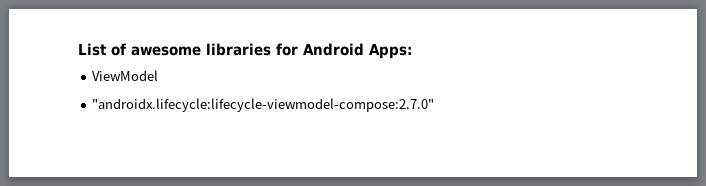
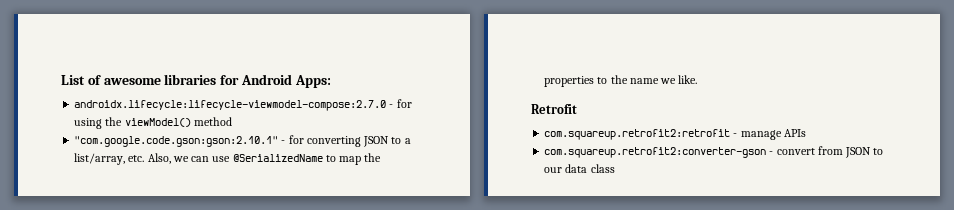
- ViewModel
- "androidx.lifecycle:lifecycle-viewmodel-compose:2.7.0"
+ androidx.lifecycle:lifecycle-viewmodel-compose:2.7.0 - for using the viewModel() method
+ "com.google.code.gson:gson:2.10.1" - for converting JSON to a list/array, etc. Also, we can use @SerializedName to map the properties to the name we like.
+ Retrofit
+ com.squareup.retrofit2:retrofit - manage APIs
+ com.squareup.retrofit2:converter-gson - convert from JSON to our data class

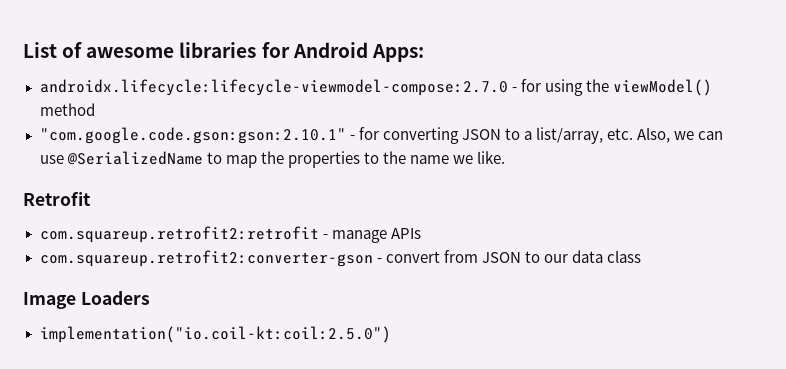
+ Image Loaders
+ implementation("io.coil-kt:coil:2.5.0")

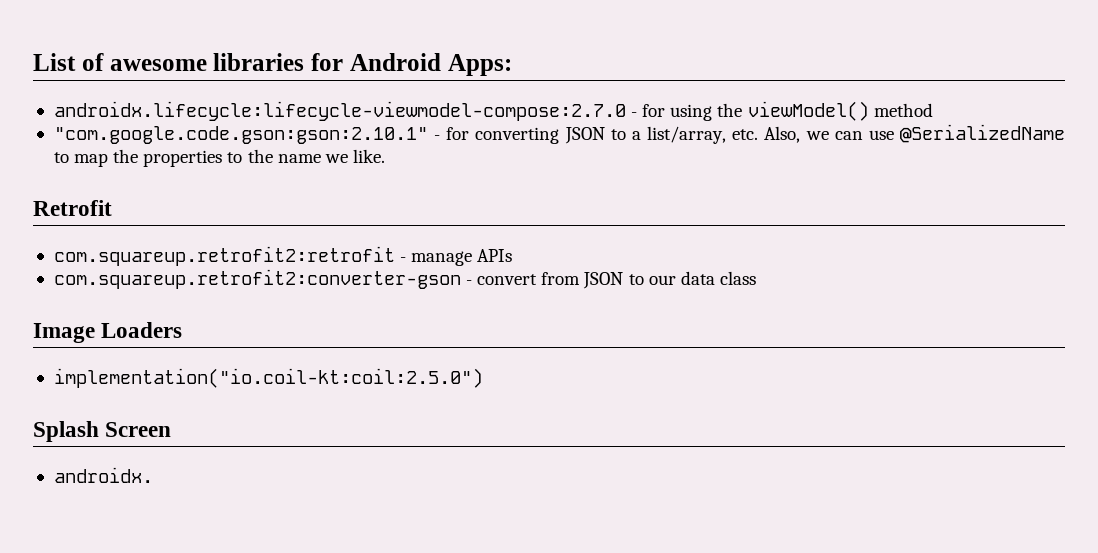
+ Splash Screen
+ androidx.

